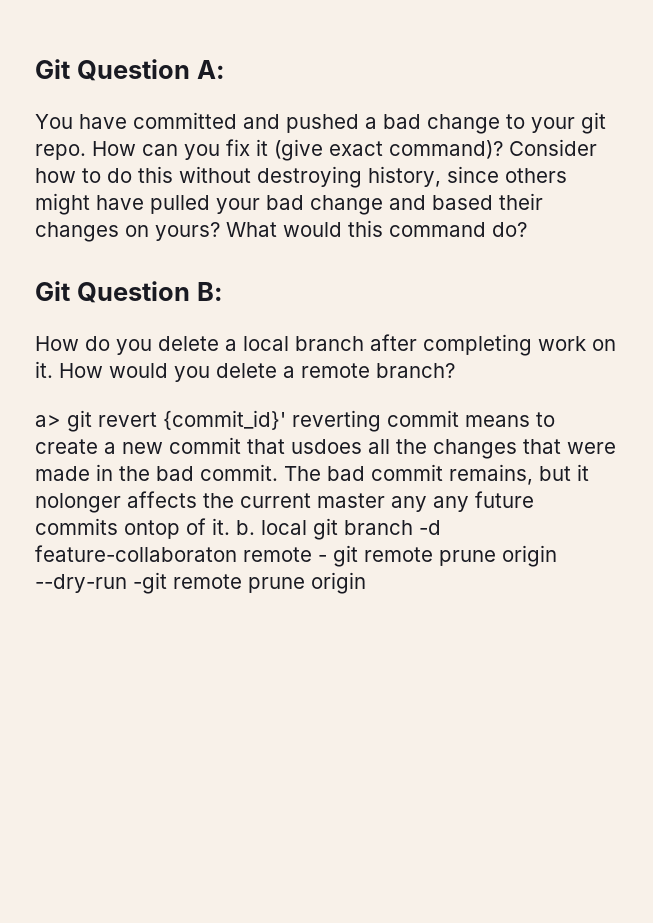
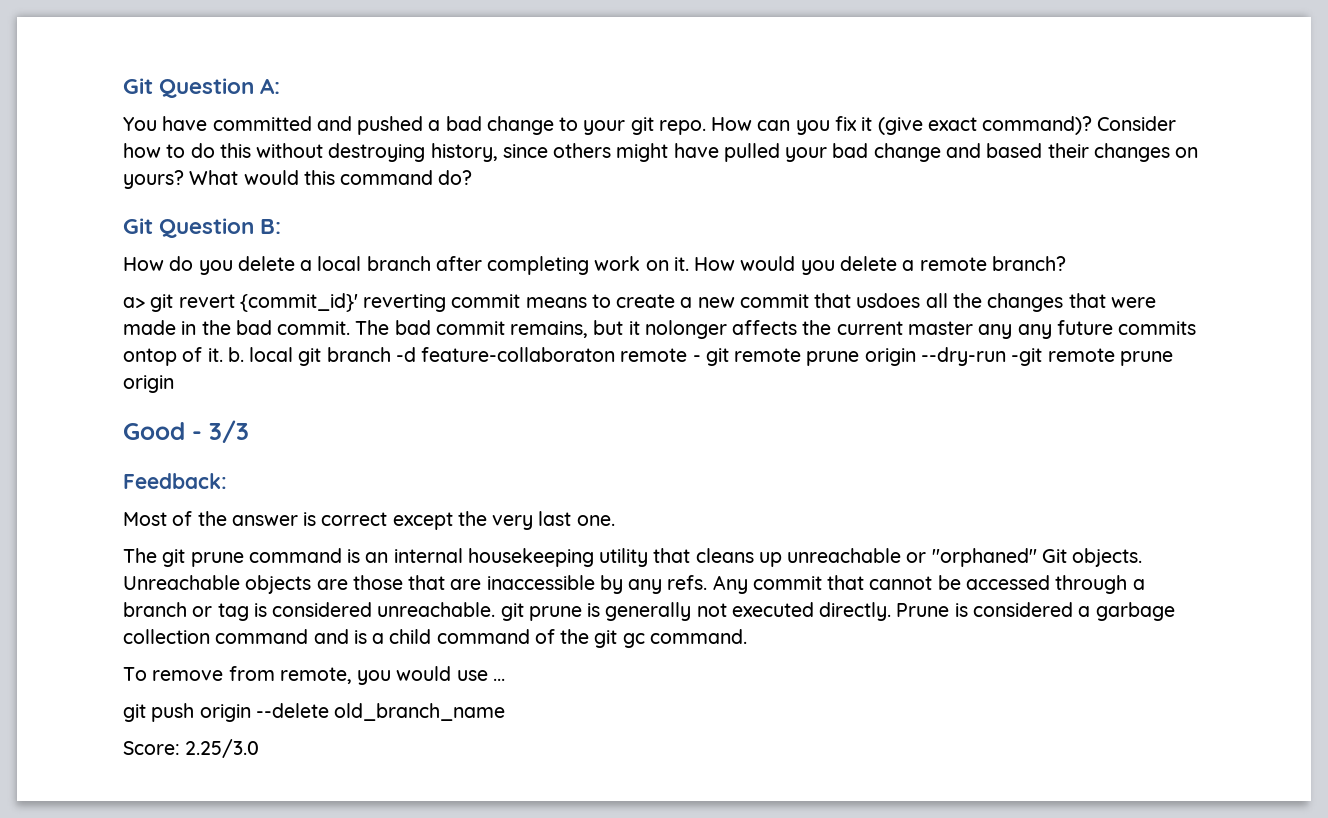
+ Good - 3/3
+ Feedback:
+ Most of the answer is correct except the very last one.
+ The git prune command is an internal housekeeping utility that cleans up unreachable or "orphaned" Git objects. Unreachable objects are those that are inaccessible by any refs. Any commit that cannot be accessed through a branch or tag is considered unreachable. git prune is generally not executed directly. Prune is considered a garbage collection command and is a child command of the git gc command.
+ To remove from remote, you would use ...
+ git push origin --delete old_branch_name
+ Score: 2.25/3.0

